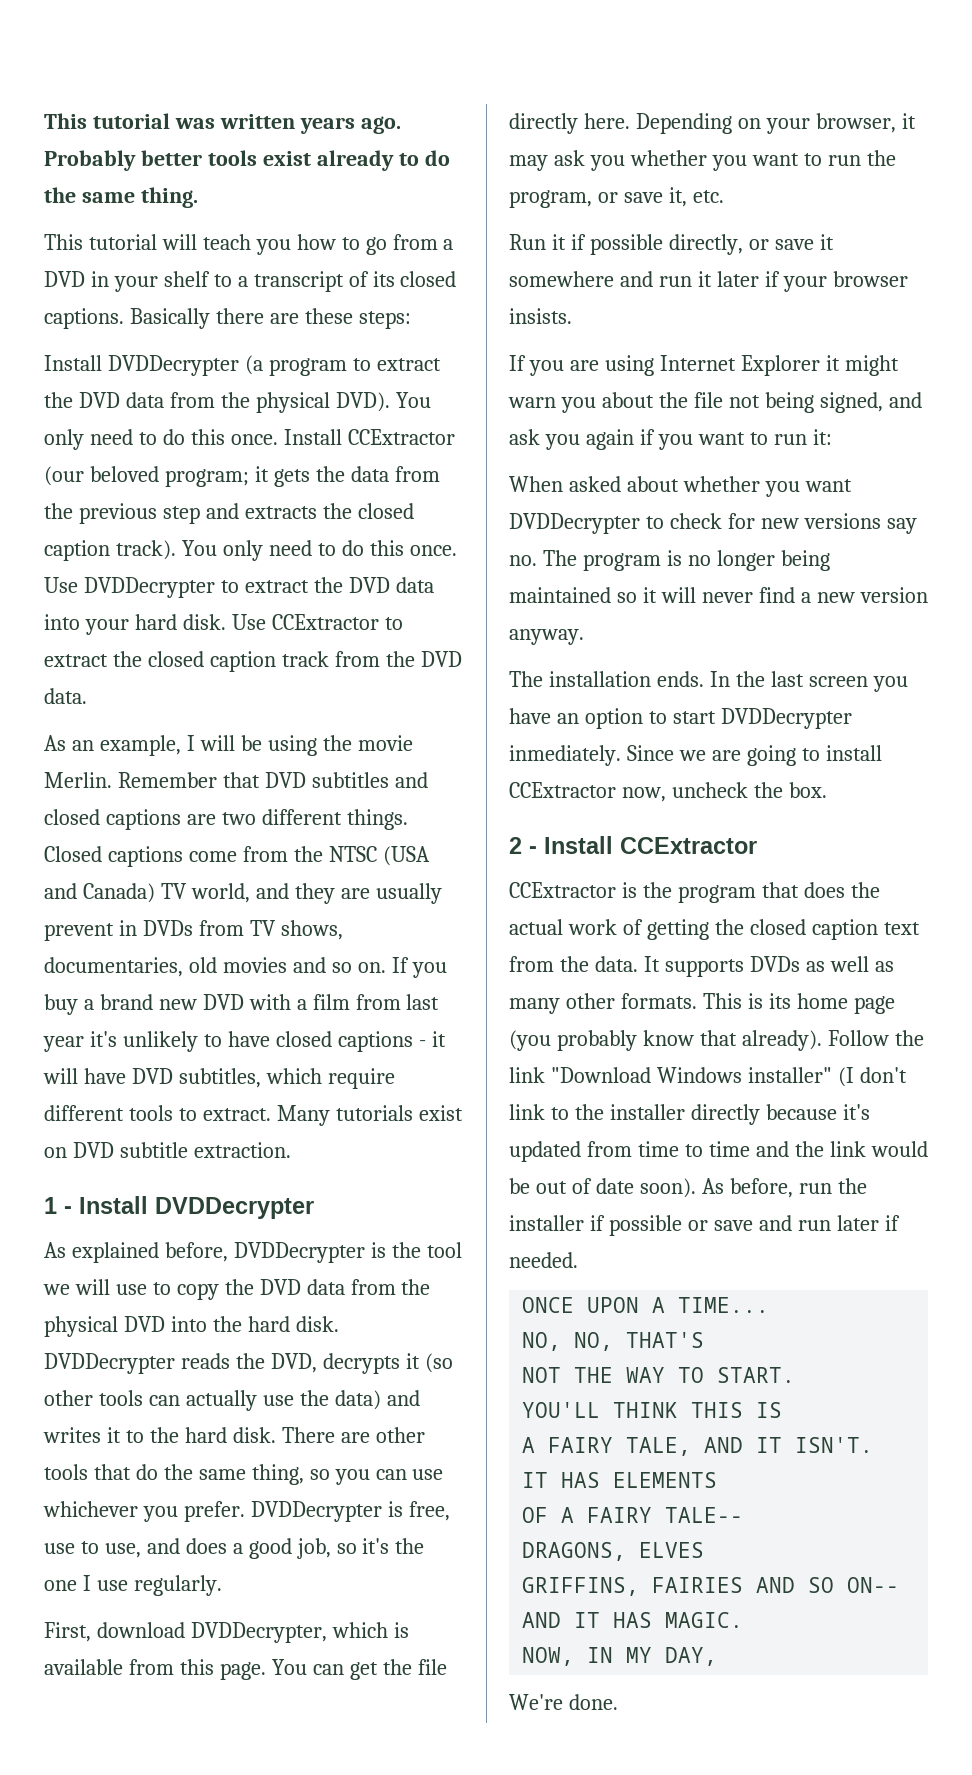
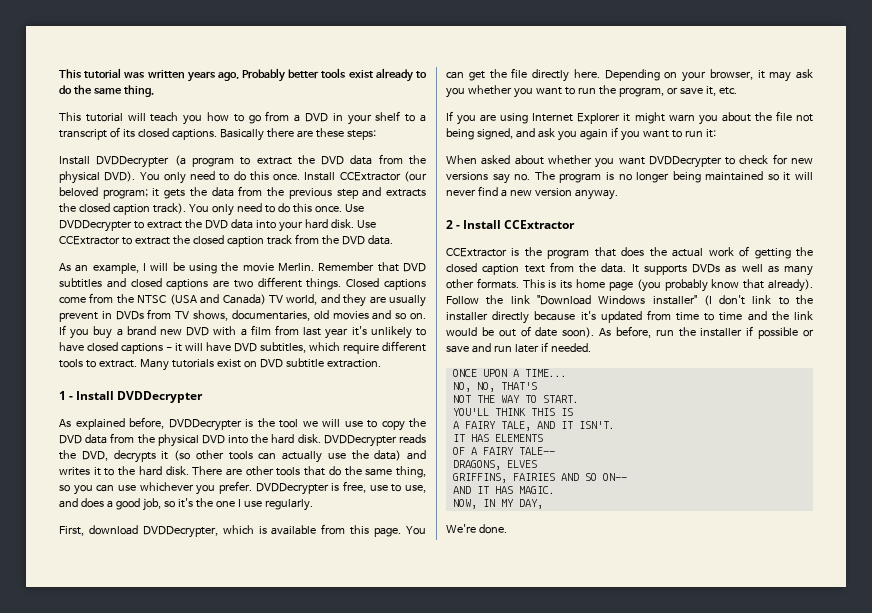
- Run it if possible directly, or save it somewhere and run it later if your browser insists.
- The installation ends. In the last screen you have an option to start DVDDecrypter inmediately. Since we are going to install CCExtractor now, uncheck the box.

